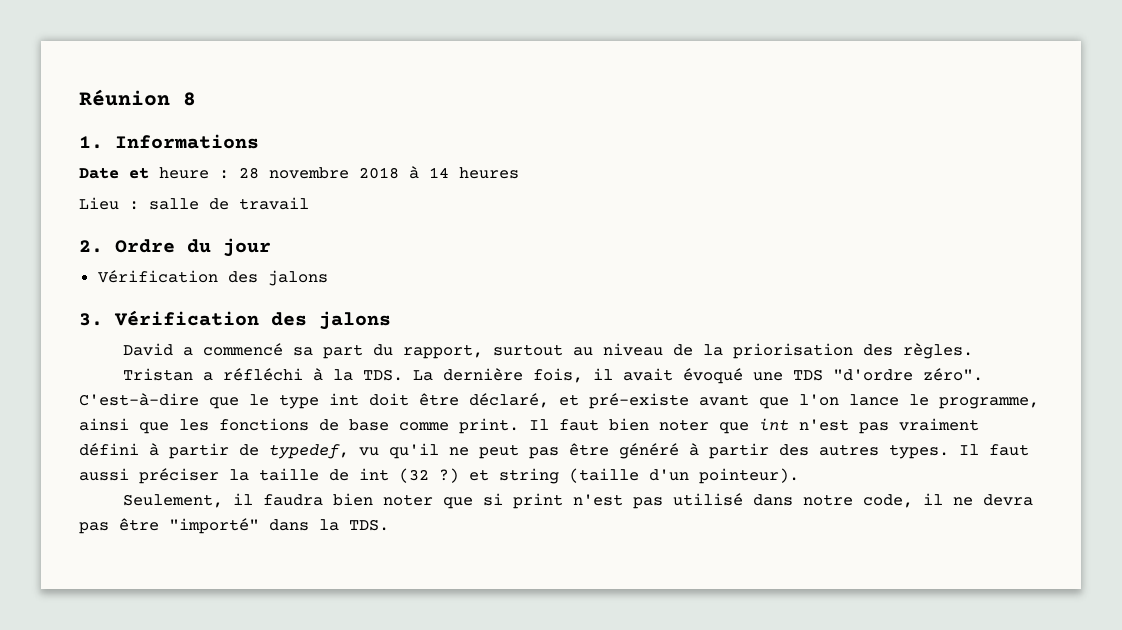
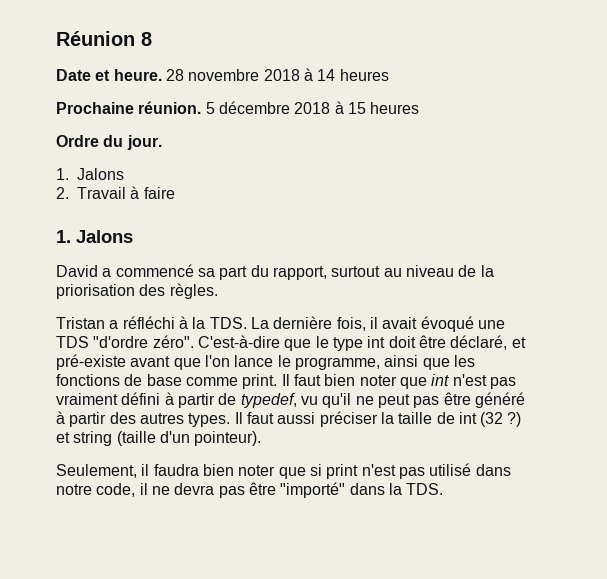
- 1. Informations
- Date et heure : 28 novembre 2018 à 14 heures
+ Date et heure. 28 novembre 2018 à 14 heures
- Lieu : salle de travail
- 2. Ordre du jour
- Vérification des jalons
- 3. Vérification des jalons
+ Prochaine réunion. 5 décembre 2018 à 15 heures
+ Ordre du jour.
+ 1. Jalons
+ 2. Travail à faire
+ 1. Jalons

